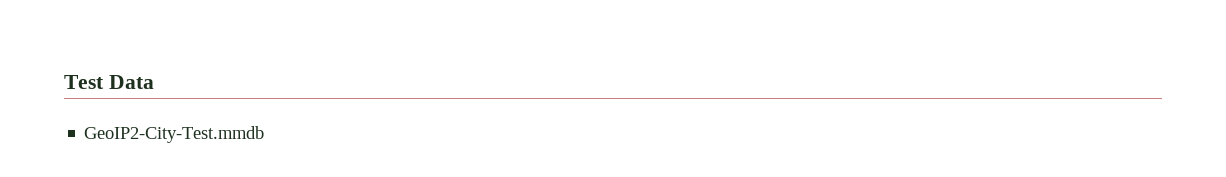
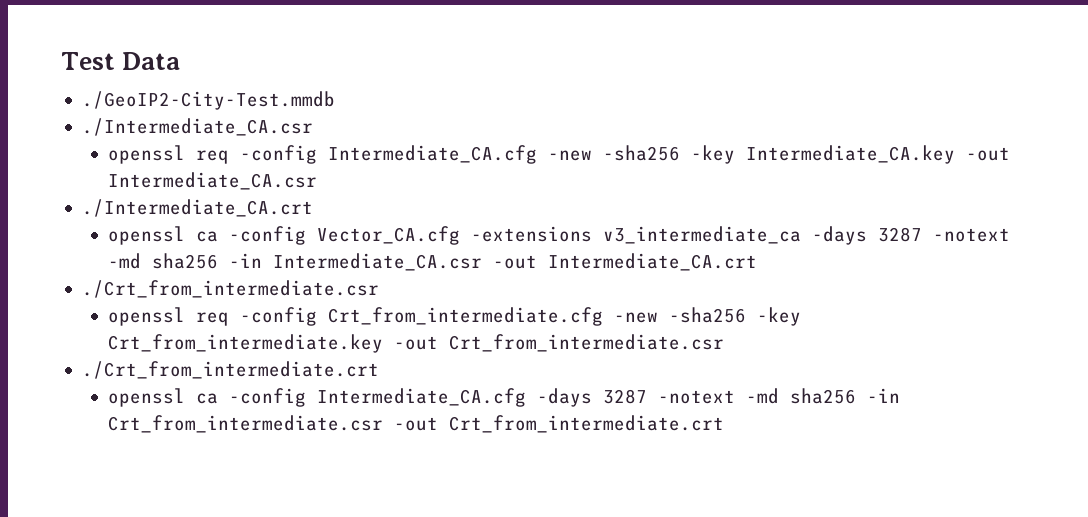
- GeoIP2-City-Test.mmdb
+ ./GeoIP2-City-Test.mmdb
+ ./Intermediate_CA.csr
+ openssl req -config Intermediate_CA.cfg -new -sha256 -key Intermediate_CA.key -out Intermediate_CA.csr
+ ./Intermediate_CA.crt
+ openssl ca -config Vector_CA.cfg -extensions v3_intermediate_ca -days 3287 -notext -md sha256 -in Intermediate_CA.csr -out Intermediate_CA.crt
+ ./Crt_from_intermediate.csr
+ openssl req -config Crt_from_intermediate.cfg -new -sha256 -key Crt_from_intermediate.key -out Crt_from_intermediate.csr
+ ./Crt_from_intermediate.crt
+ openssl ca -config Intermediate_CA.cfg -days 3287 -notext -md sha256 -in Crt_from_intermediate.csr -out Crt_from_intermediate.crt

